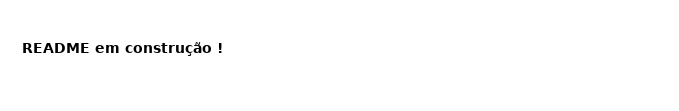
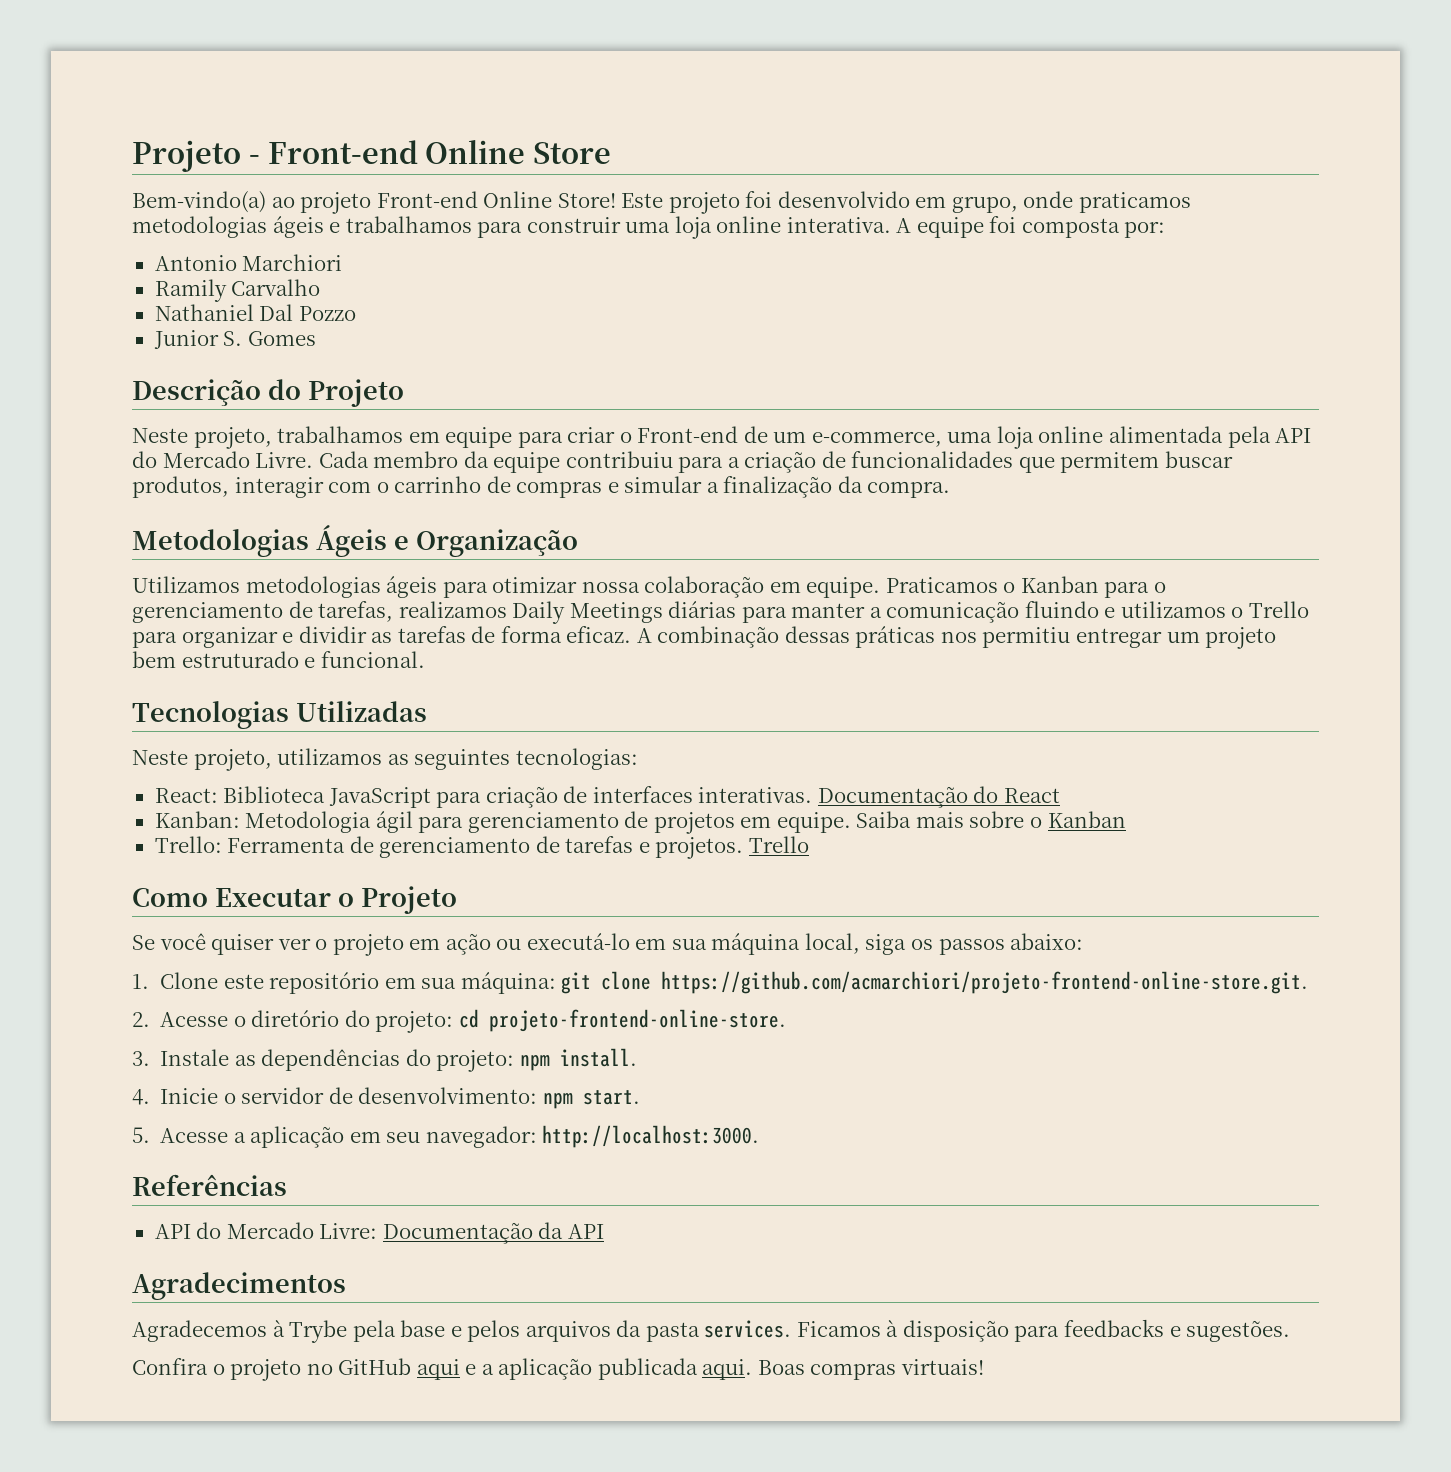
- README em construção !
+ Projeto - Front-end Online Store
+ Bem-vindo(a) ao projeto Front-end Online Store! Este projeto foi desenvolvido em grupo, onde praticamos metodologias ágeis e trabalhamos para construir uma loja online interativa. A equipe foi composta por:
+ Antonio Marchiori
+ Ramily Carvalho
+ Nathaniel Dal Pozzo
+ Junior S. Gomes
+ Descrição do Projeto
+ Neste projeto, trabalhamos em equipe para criar o Front-end de um e-commerce, uma loja online alimentada pela API do Mercado Livre. Cada membro da equipe contribuiu para a criação de funcionalidades que permitem buscar produtos, interagir com o carrinho de compras e simular a finalização da compra.
+ Metodologias Ágeis e Organização
+ Utilizamos metodologias ágeis para otimizar nossa colaboração em equipe. Praticamos o Kanban para o gerenciamento de tarefas, realizamos Daily Meetings diárias para manter a comunicação fluindo e utilizamos o Trello para organizar e dividir as tarefas de forma eficaz. A combinação dessas práticas nos permitiu entregar um projeto bem estruturado e funcional.
+ Tecnologias Utilizadas
+ Neste projeto, utilizamos as seguintes tecnologias:
+ React: Biblioteca JavaScript para criação de interfaces interativas. Documentação do React
+ Kanban: Metodologia ágil para gerenciamento de projetos em equipe. Saiba mais sobre o Kanban
+ Trello: Ferramenta de gerenciamento de tarefas e projetos. Trello
+ Como Executar o Projeto
+ Se você quiser ver o projeto em ação ou executá-lo em sua máquina local, siga os passos abaixo:
+ 1. Clone este repositório em sua máquina: git clone https://github.com/acmarchiori/projeto-frontend-online-store.git.
+ 2. Acesse o diretório do projeto: cd projeto-frontend-online-store.
+ 3. Instale as dependências do projeto: npm install.
+ 4. Inicie o servidor de desenvolvimento: npm start.
+ 5. Acesse a aplicação em seu navegador: http://localhost:3000.
+ Referências
+ API do Mercado Livre: Documentação da API
+ Agradecimentos
+ Agradecemos à Trybe pela base e pelos arquivos da pasta services. Ficamos à disposição para feedbacks e sugestões.
+ Confira o projeto no GitHub aqui e a aplicação publicada aqui. Boas compras virtuais!

